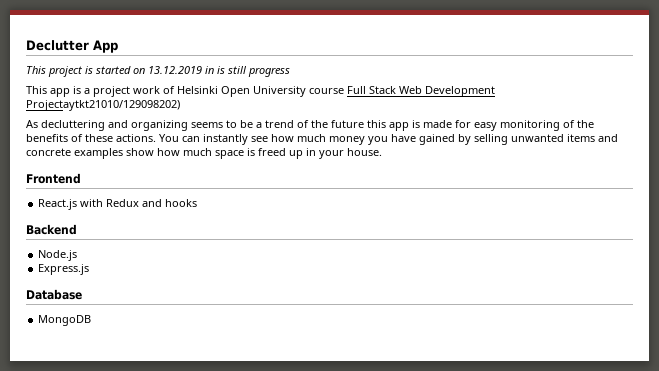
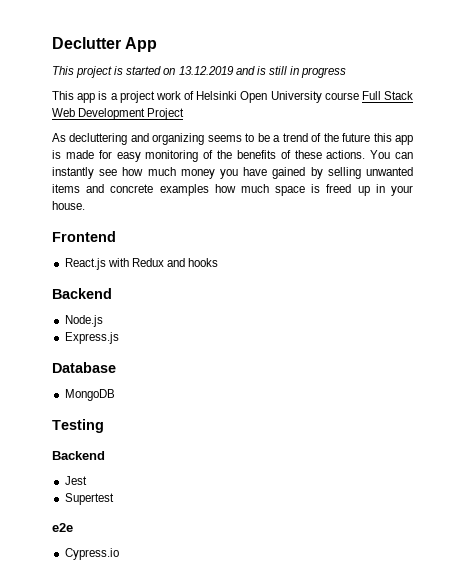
- This project is started on 13.12.2019 in is still progress
+ This project is started on 13.12.2019 and is still in progress
- This app is a project work of Helsinki Open University course Full Stack Web Development Projectaytkt21010/129098202)
+ This app is a project work of Helsinki Open University course Full Stack Web Development Project
- You can instantly see how much money you have gained by selling unwanted items and concrete examples show how much space is freed up in your house.
+ You can instantly see how much money you have gained by selling unwanted items and concrete examples how much space is freed up in your house.
+ Testing
+ Backend
+ Jest
+ Supertest
+ e2e
+ Cypress.io

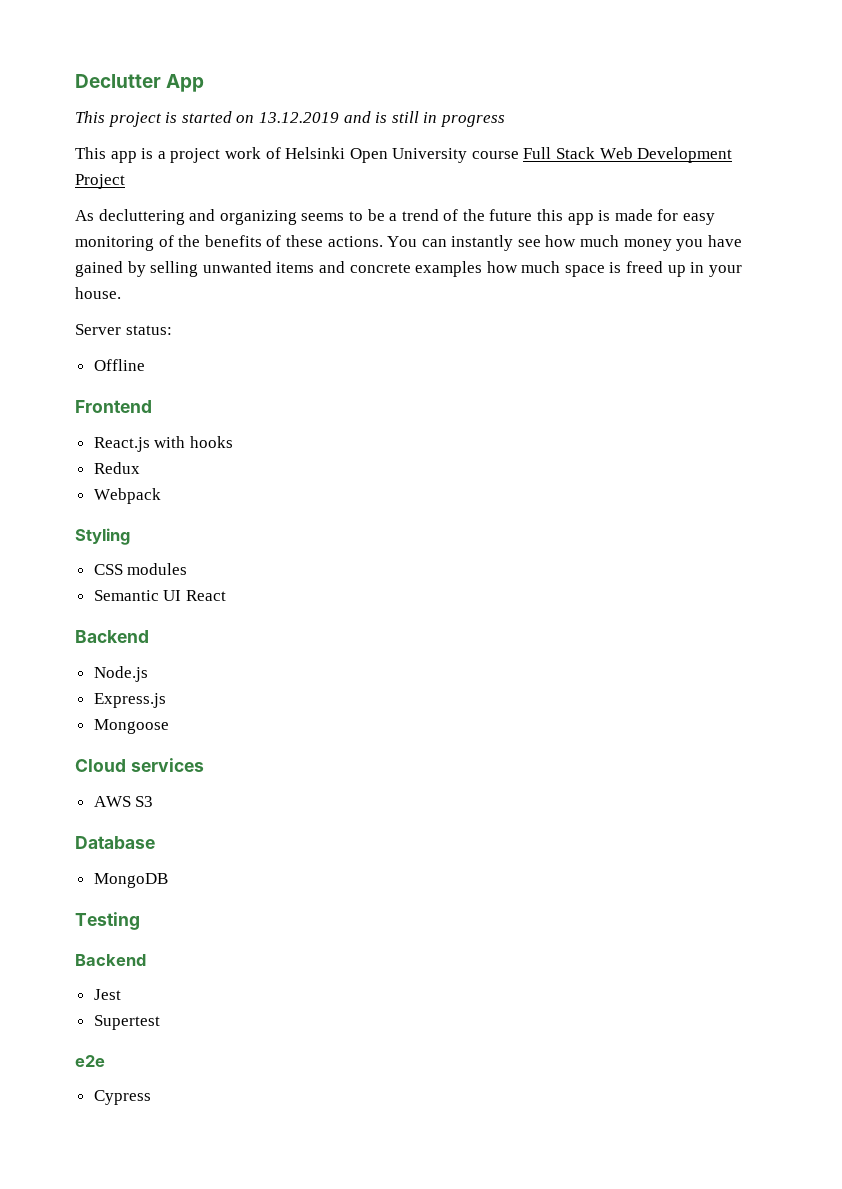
+ Server status:
+ Offline
- React.js with Redux and hooks
+ React.js with hooks
+ Redux
+ Webpack
+ Styling
+ CSS modules
+ Semantic UI React
  Backend
  Node.js
  Express.js
+ Mongoose
+ Cloud services
+ AWS S3
- Cypress.io
+ Cypress

